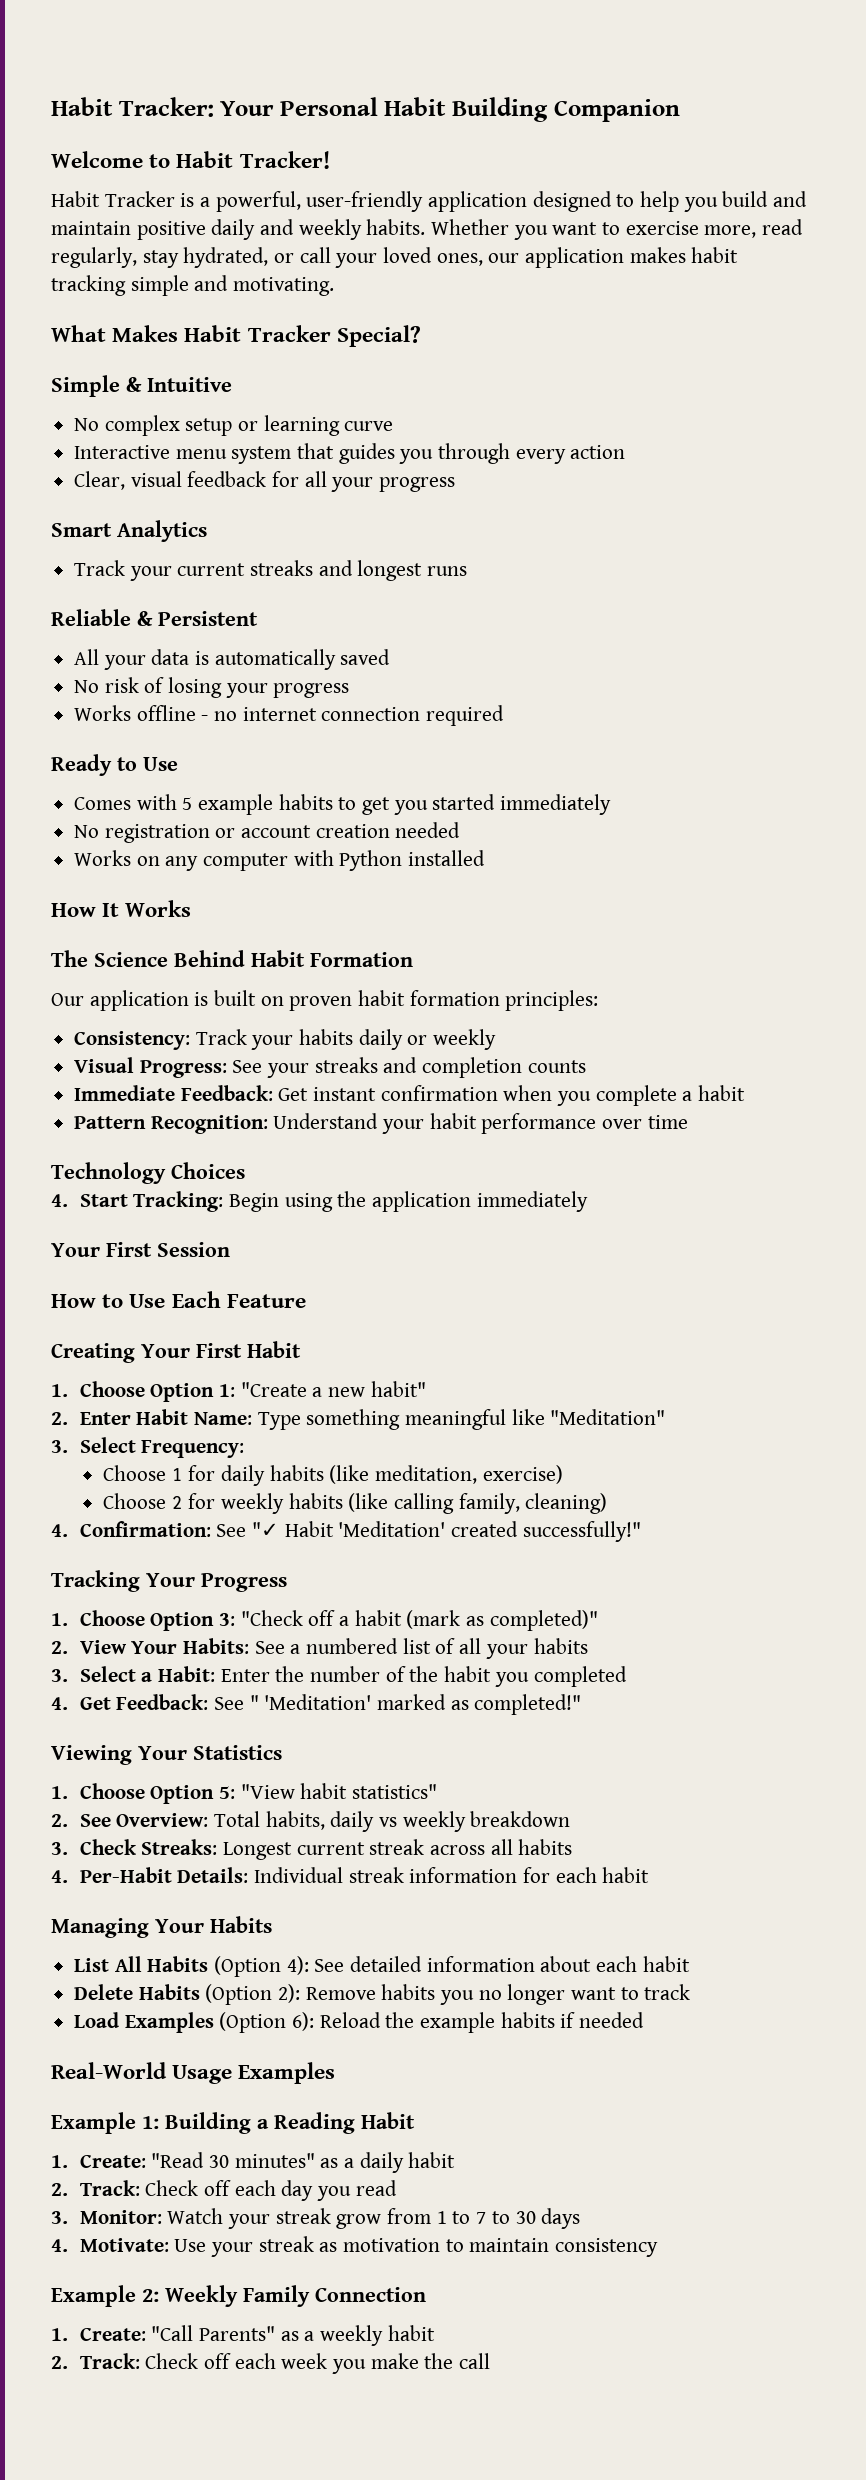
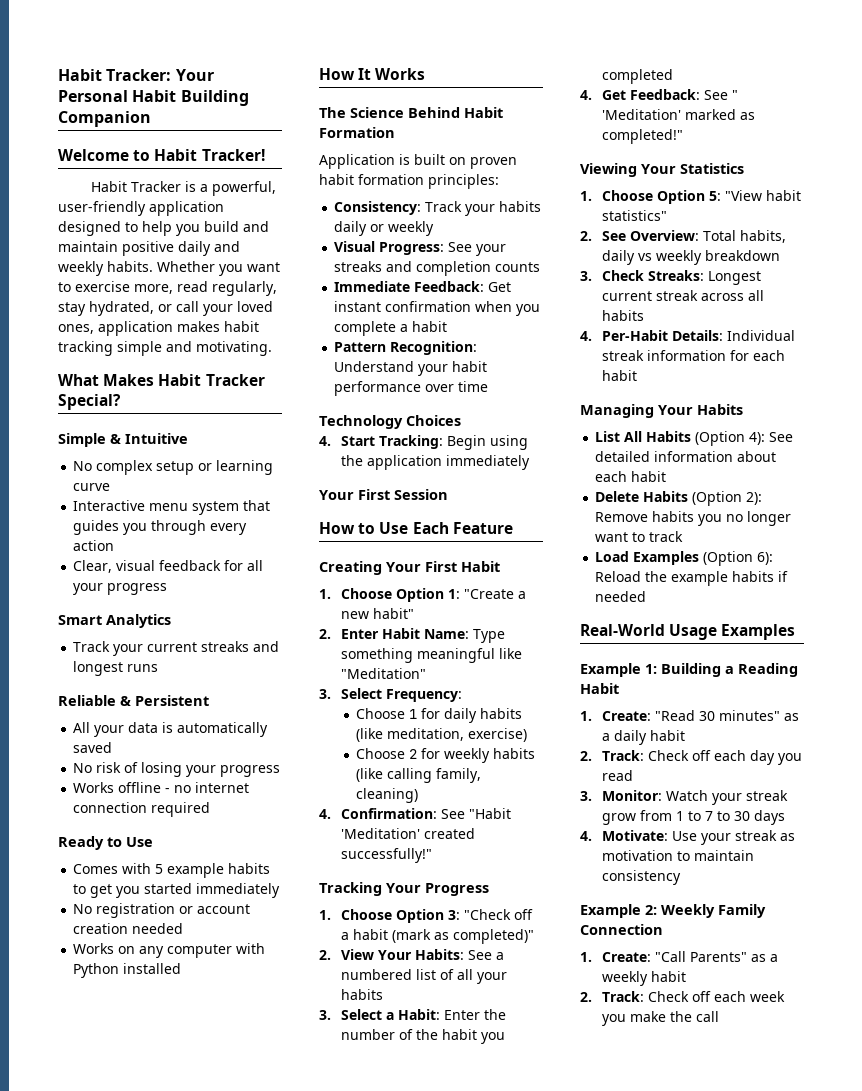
- Whether you want to exercise more, read regularly, stay hydrated, or call your loved ones, our application makes habit tracking simple and motivating.
+ Whether you want to exercise more, read regularly, stay hydrated, or call your loved ones, application makes habit tracking simple and motivating.
- Our application is built on proven habit formation principles:
+ Application is built on proven habit formation principles:
- 4. Confirmation: See "✓ Habit 'Meditation' created successfully!"
+ 4. Confirmation: See "Habit 'Meditation' created successfully!"

